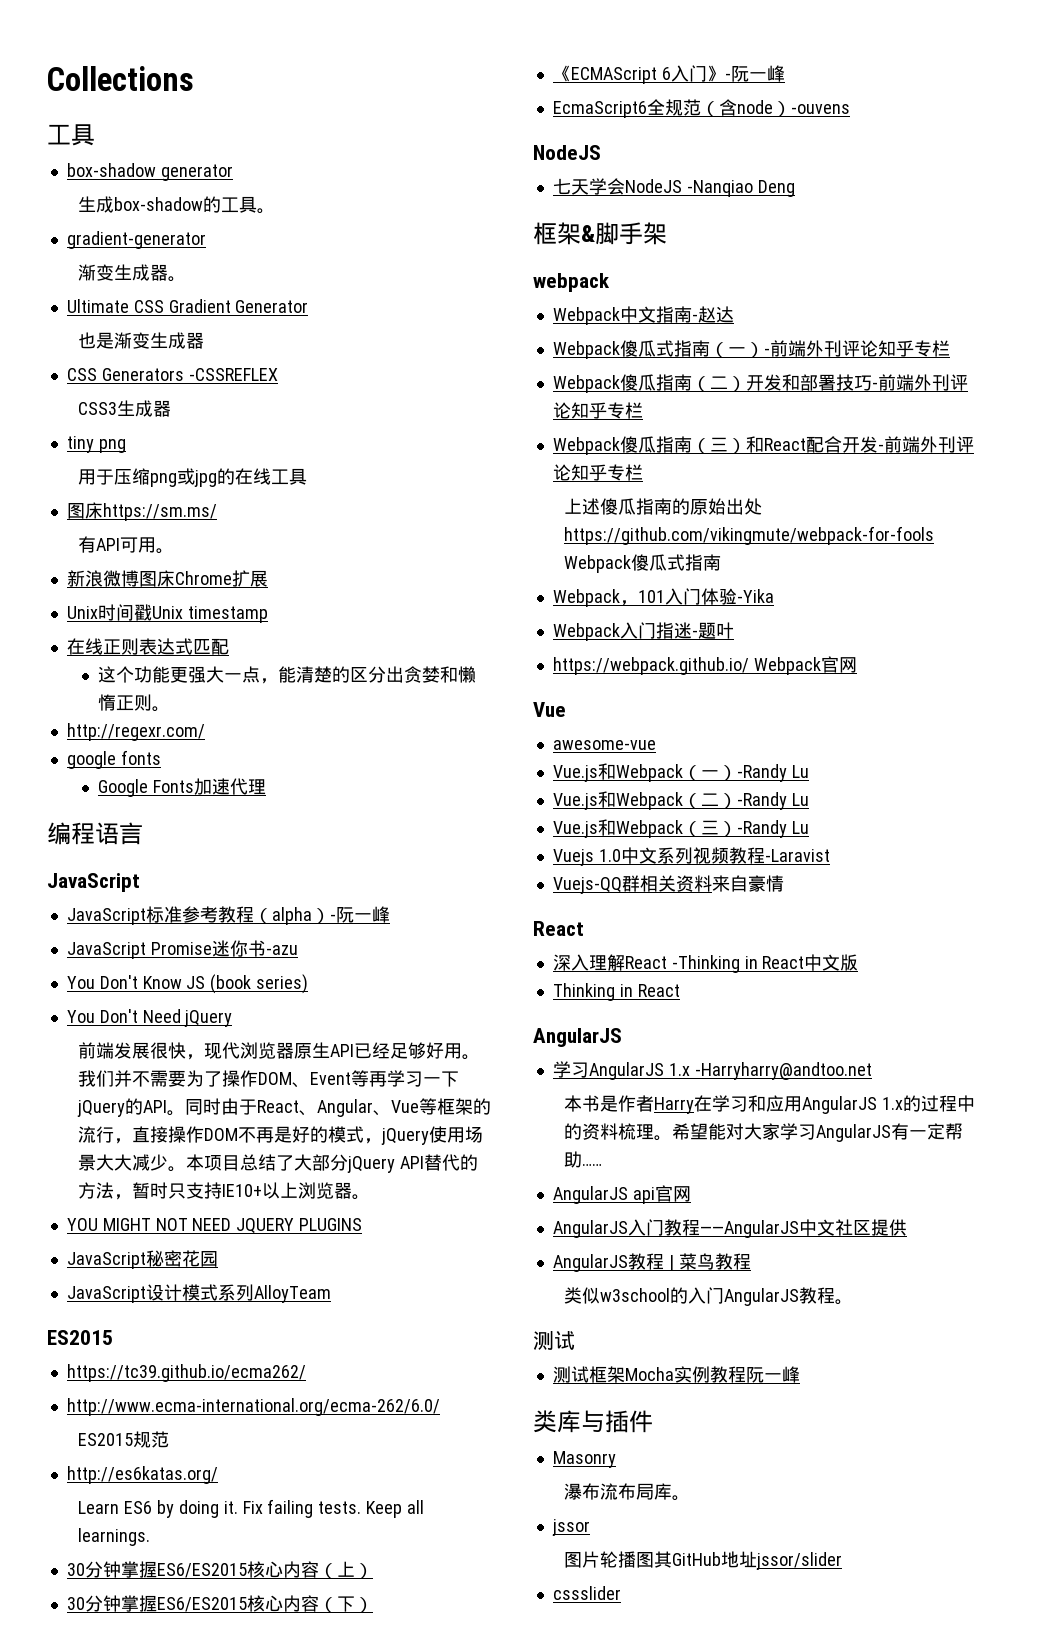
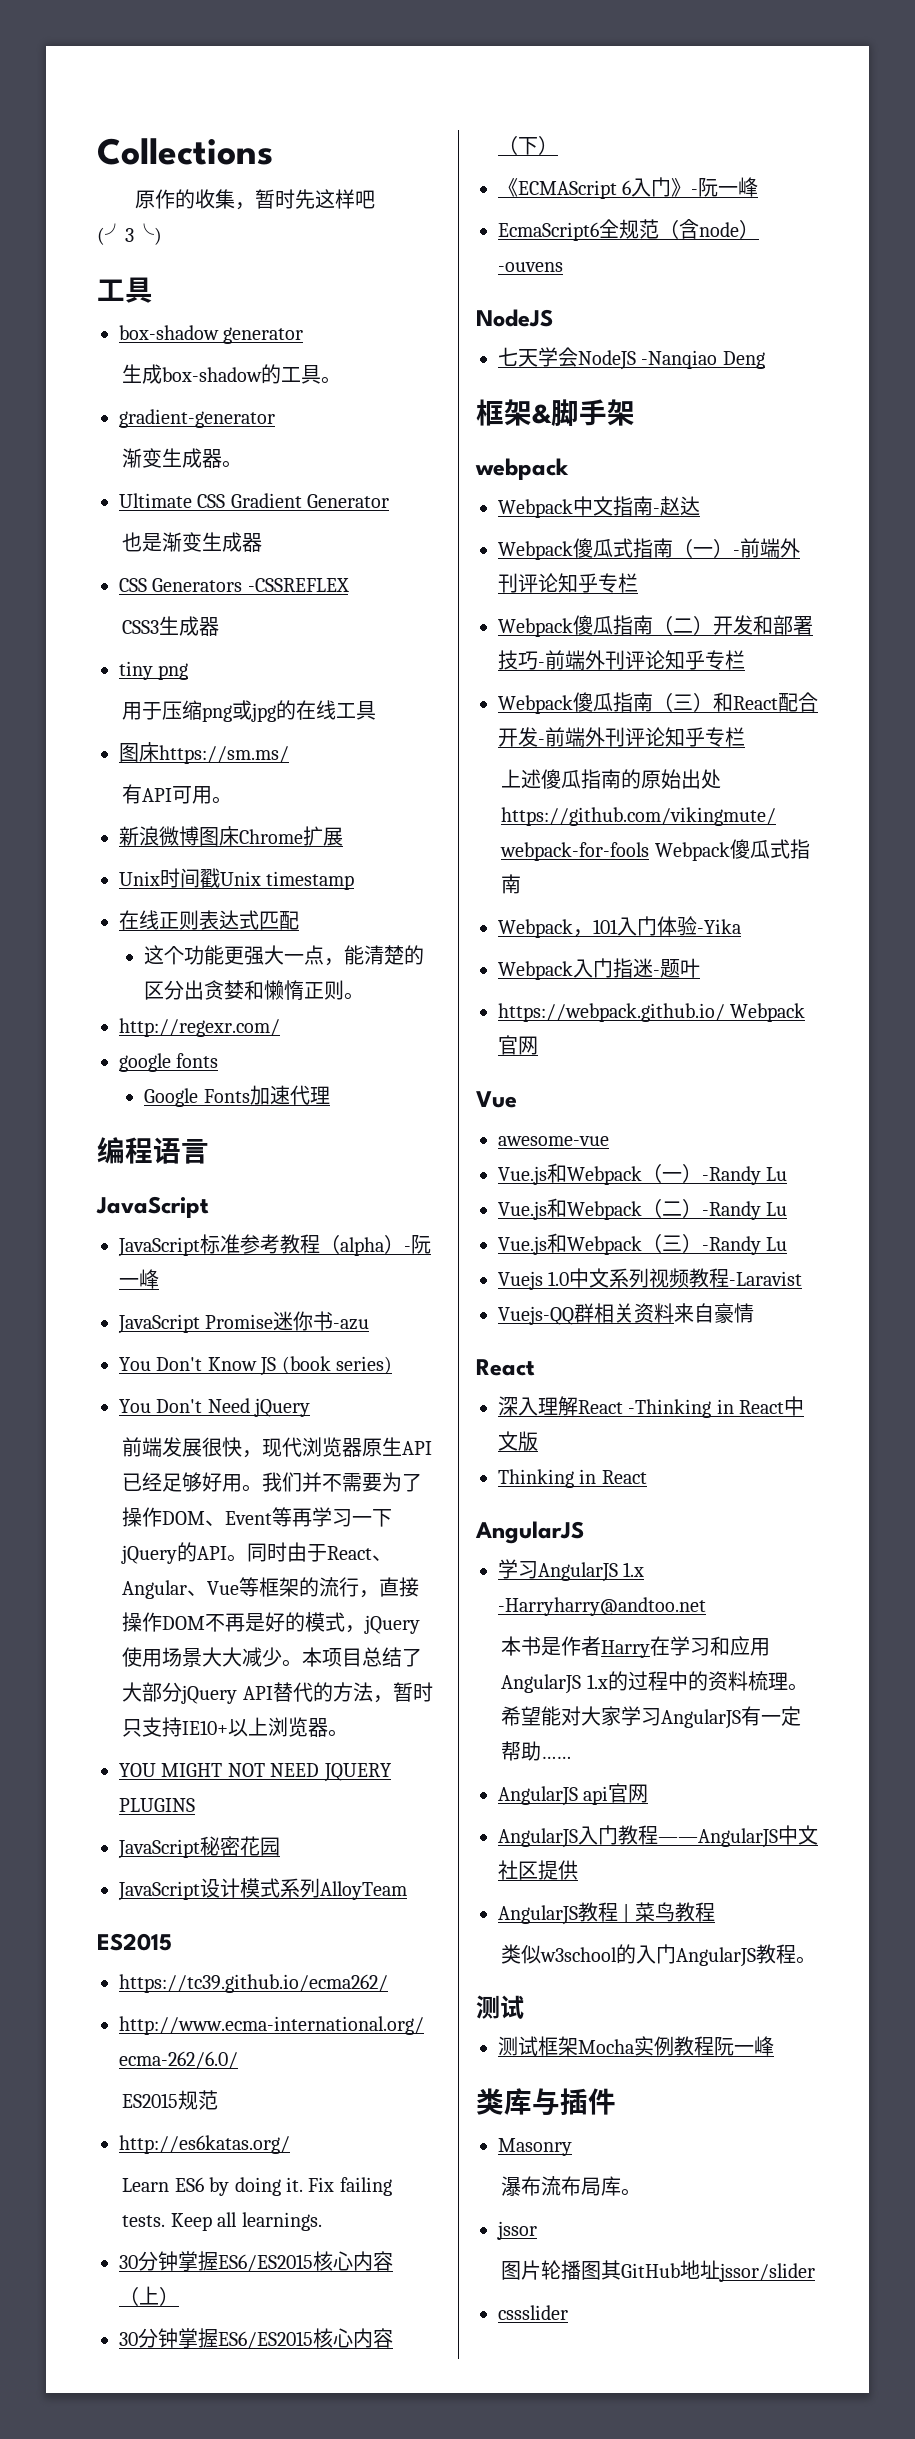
+ 原作的收集，暂时先这样吧(╯3╰)

